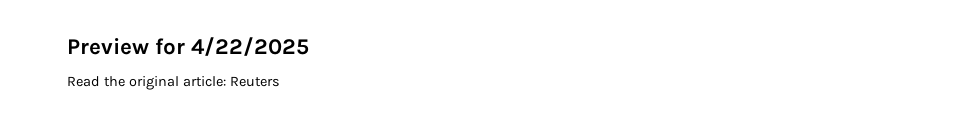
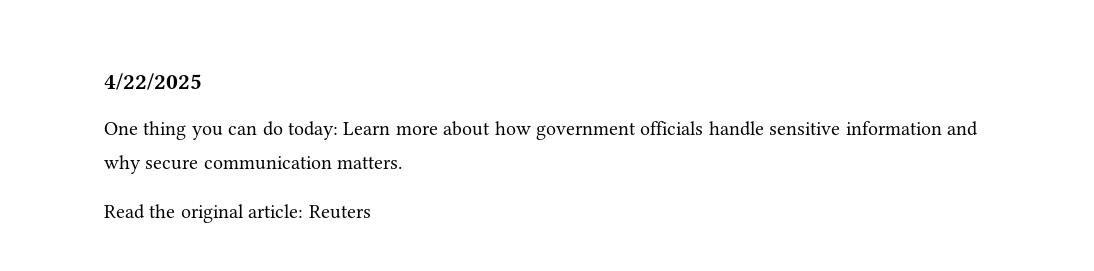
- Preview for 4/22/2025
+ 4/22/2025
+ One thing you can do today: Learn more about how government officials handle sensitive information and why secure communication matters.

